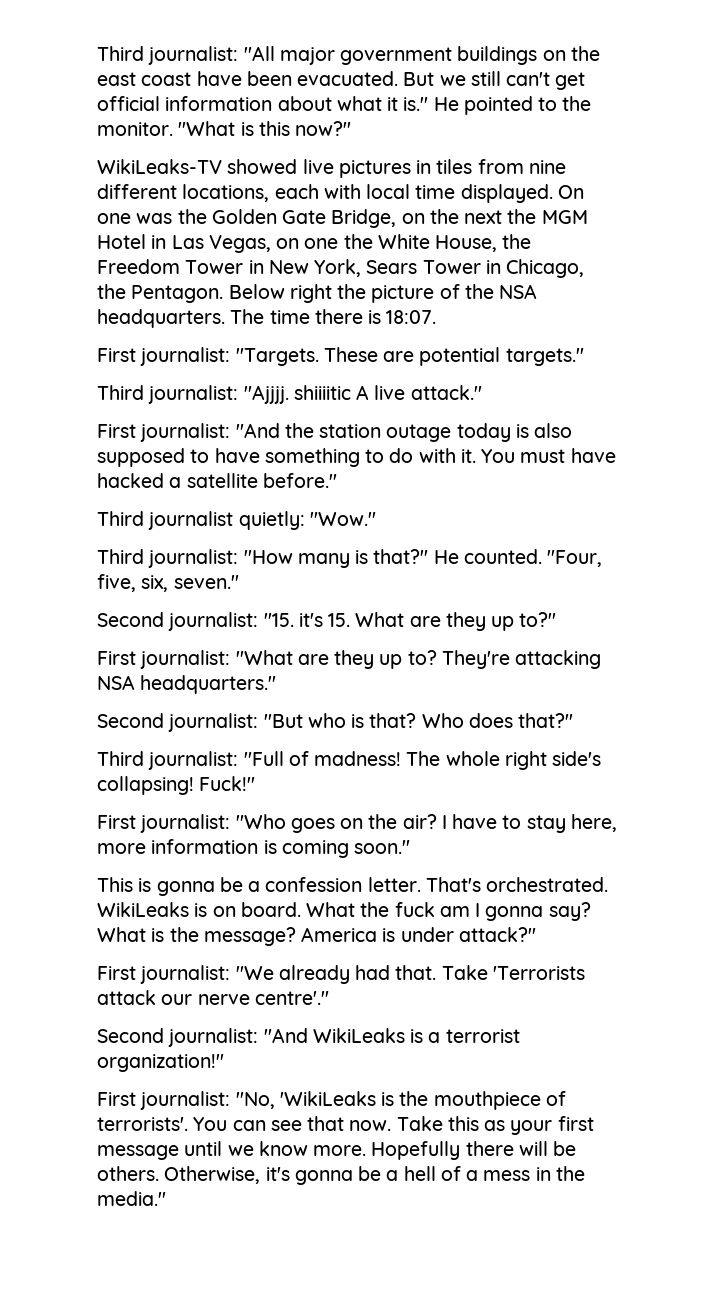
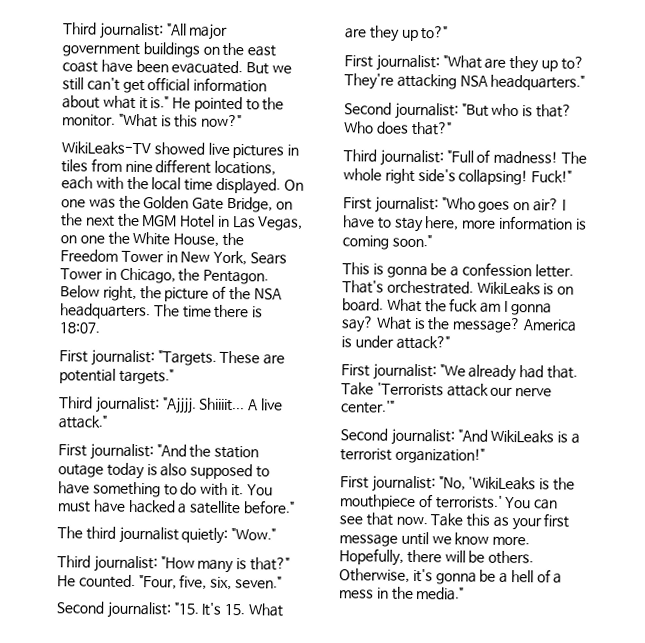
- WikiLeaks-TV showed live pictures in tiles from nine different locations, each with local time displayed.
+ WikiLeaks-TV showed live pictures in tiles from nine different locations, each with the local time displayed.
- Below right the picture of the NSA headquarters.
+ Below right, the picture of the NSA headquarters.
- Third journalist: "Ajjjj. shiiiitic A live attack."
+ Third journalist: "Ajjjj. Shiiiit... A live attack."
- Third journalist quietly: "Wow."
+ The third journalist quietly: "Wow."
- Second journalist: "15. it's 15. What are they up to?"
+ Second journalist: "15. It's 15. What are they up to?"
- First journalist: "Who goes on the air?
+ First journalist: "Who goes on air?
- Take 'Terrorists attack our nerve centre'."
+ Take 'Terrorists attack our nerve center.'"
- First journalist: "No, 'WikiLeaks is the mouthpiece of terrorists'.
+ First journalist: "No, 'WikiLeaks is the mouthpiece of terrorists.'
- Hopefully there will be others.
+ Hopefully, there will be others.

